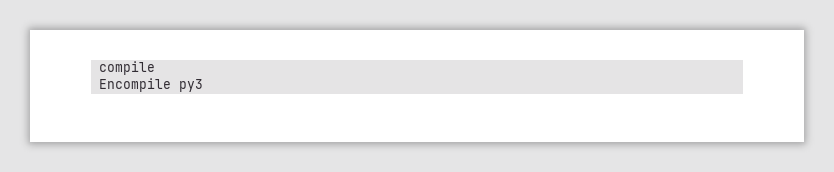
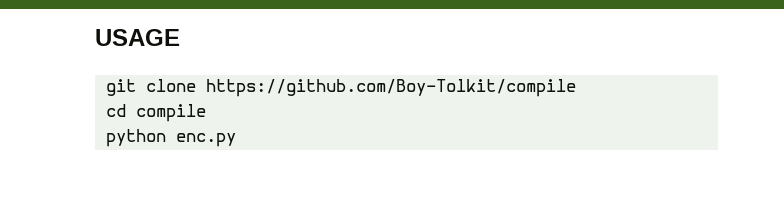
- compile
+ USAGE
+ git clone https://github.com/Boy-Tolkit/compile
+ cd compile
- Encompile py3
+ python enc.py

